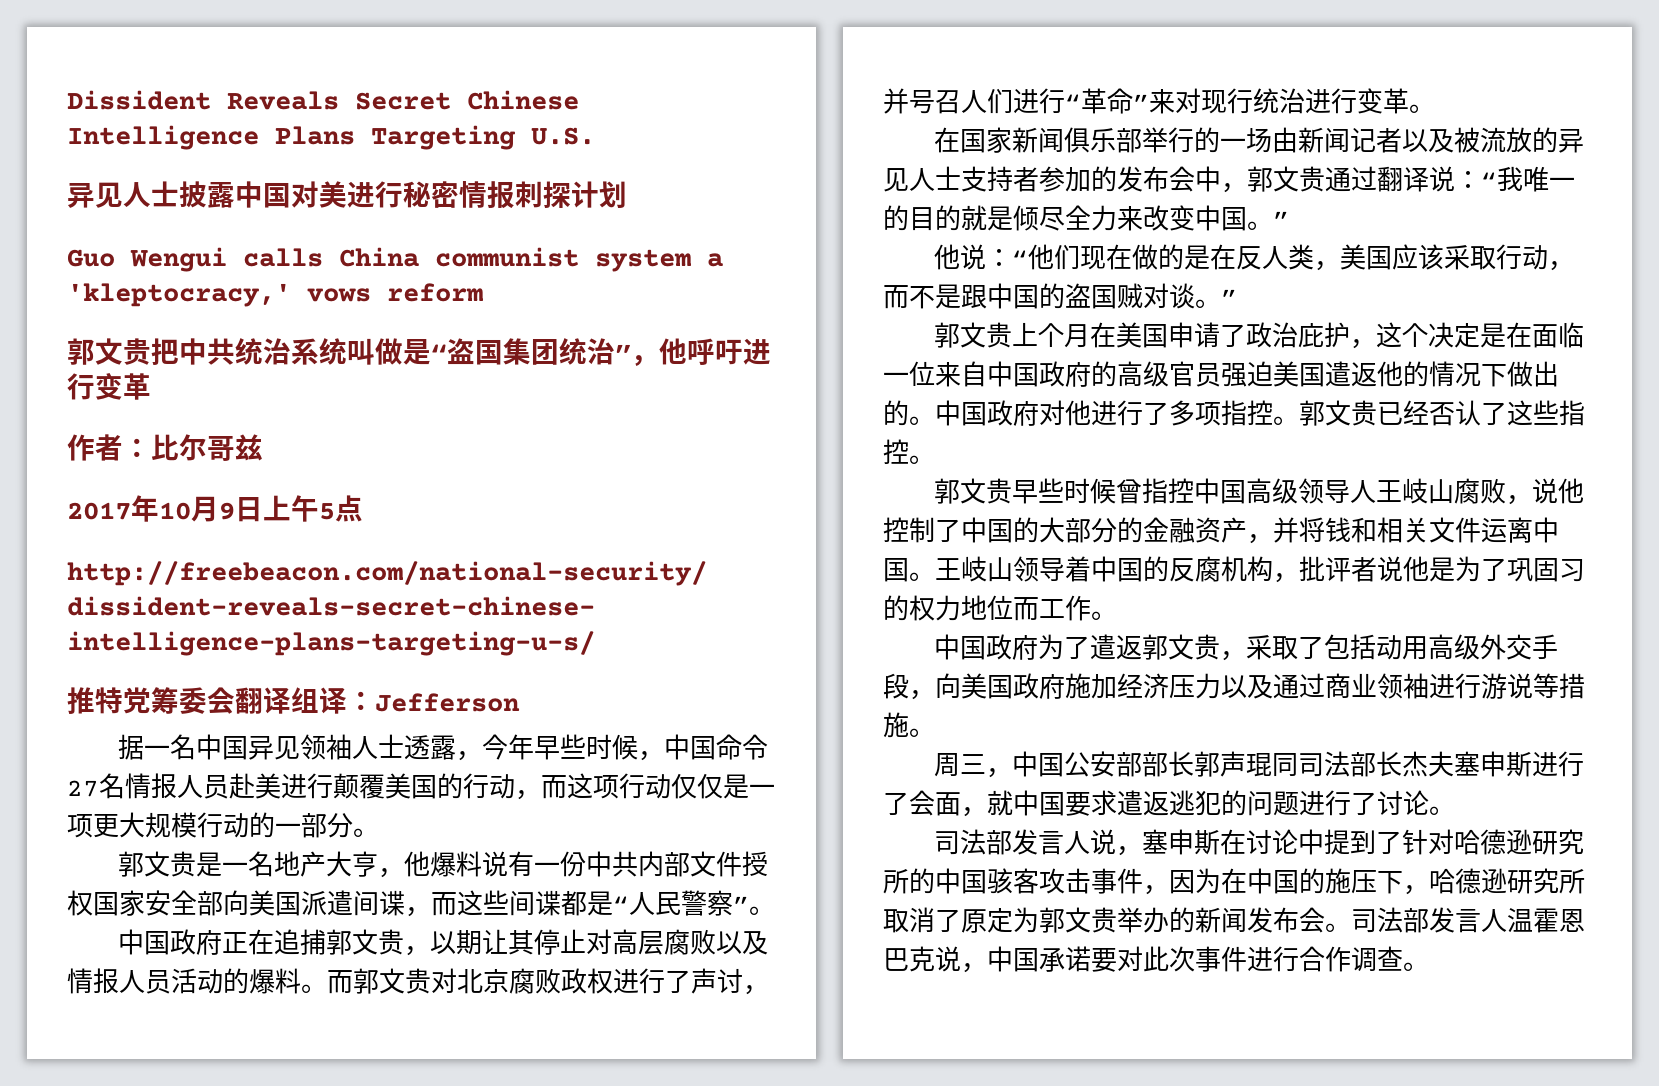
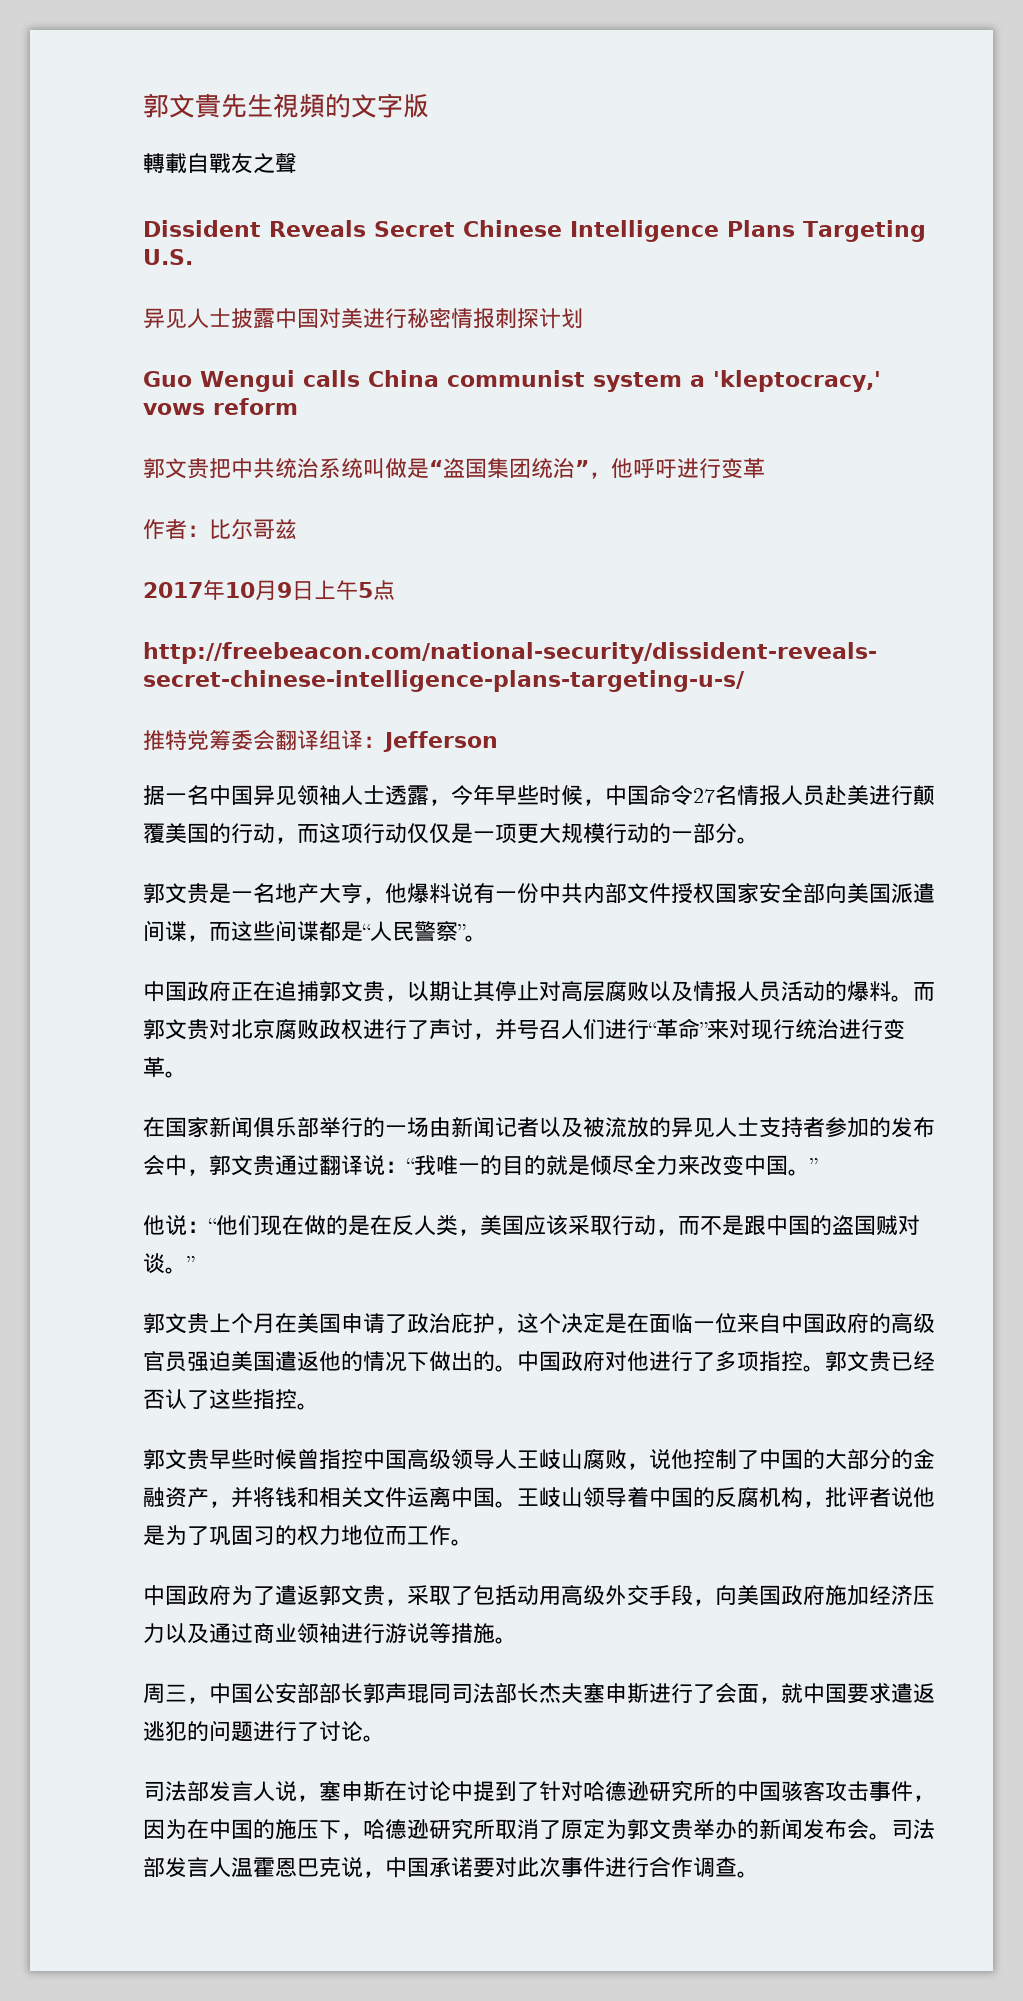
+ 郭文貴先生視頻的文字版
+ 轉載自戰友之聲

